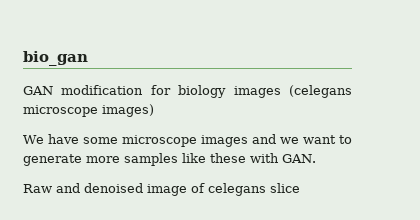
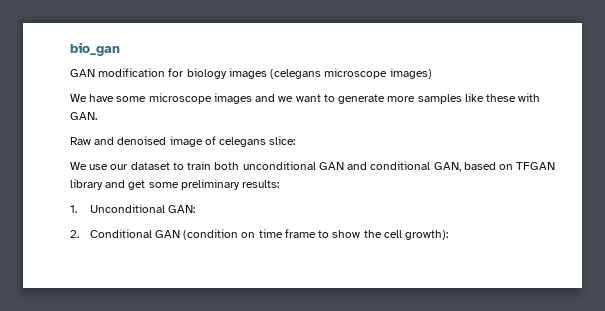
- Raw and denoised image of celegans slice
+ Raw and denoised image of celegans slice:
+ We use our dataset to train both unconditional GAN and conditional GAN, based on TFGAN library and get some preliminary results:
+ 1. Unconditional GAN:
+ 2. Conditional GAN (condition on time frame to show the cell growth):

